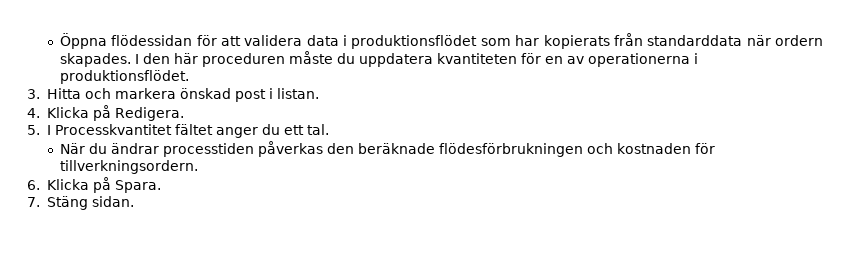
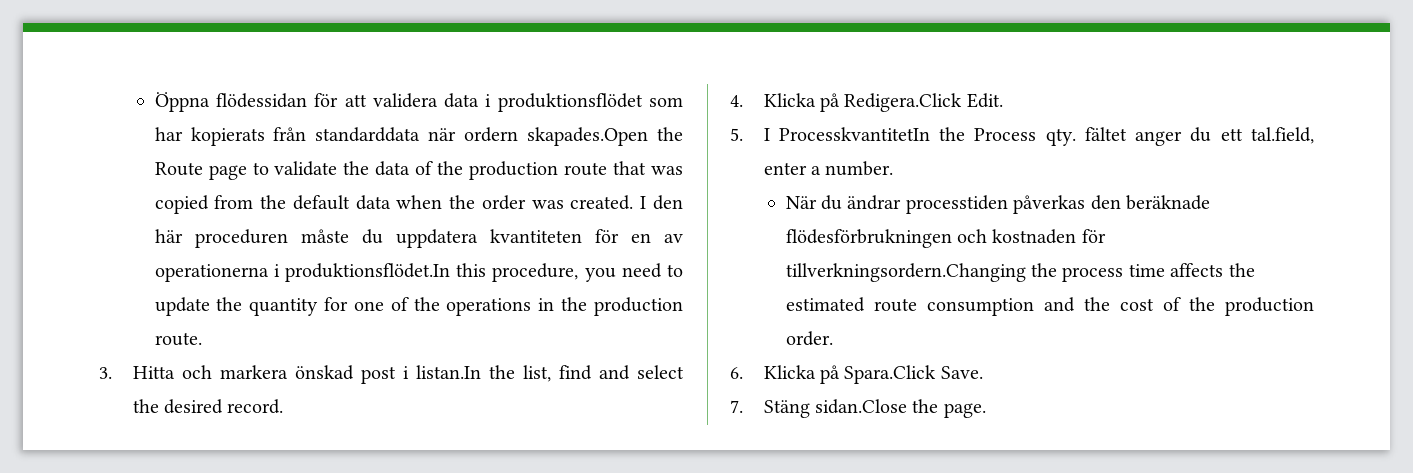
- Öppna flödessidan för att validera data i produktionsflödet som har kopierats från standarddata när ordern skapades.
+ Öppna flödessidan för att validera data i produktionsflödet som har kopierats från standarddata när ordern skapades.Open the Route page to validate the data of the production route that was copied from the default data when the order was created.
- I den här proceduren måste du uppdatera kvantiteten för en av operationerna i produktionsflödet.
+ I den här proceduren måste du uppdatera kvantiteten för en av operationerna i produktionsflödet.In this procedure, you need to update the quantity for one of the operations in the production route.
- 3. Hitta och markera önskad post i listan.
+ 3. Hitta och markera önskad post i listan.In the list, find and select the desired record.
- 4. Klicka på Redigera.
+ 4. Klicka på Redigera.Click Edit.
- 5. I Processkvantitet fältet anger du ett tal.
+ 5. I ProcesskvantitetIn the Process qty. fältet anger du ett tal.field, enter a number.
- När du ändrar processtiden påverkas den beräknade flödesförbrukningen och kostnaden för tillverkningsordern.
+ När du ändrar processtiden påverkas den beräknade flödesförbrukningen och kostnaden för tillverkningsordern.Changing the process time affects the estimated route consumption and the cost of the production order.
- 6. Klicka på Spara.
+ 6. Klicka på Spara.Click Save.
- 7. Stäng sidan.
+ 7. Stäng sidan.Close the page.

